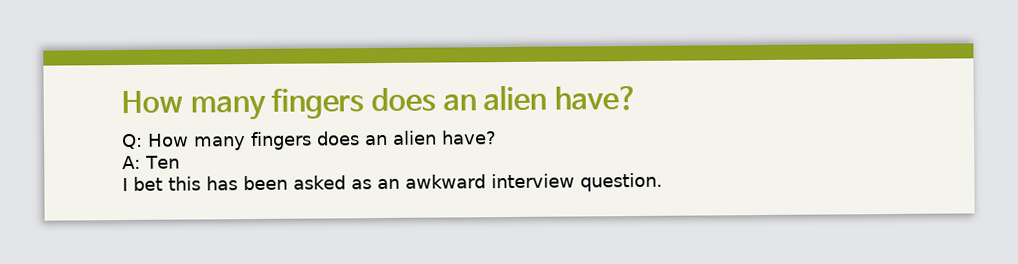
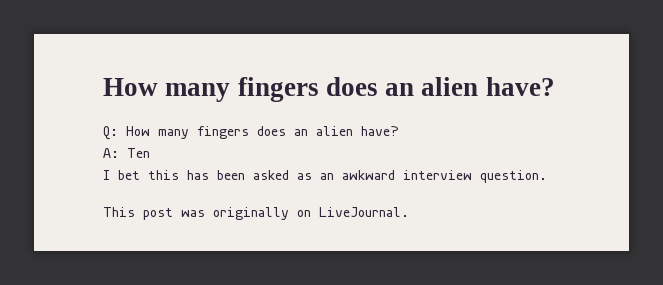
+ This post was originally on LiveJournal.

